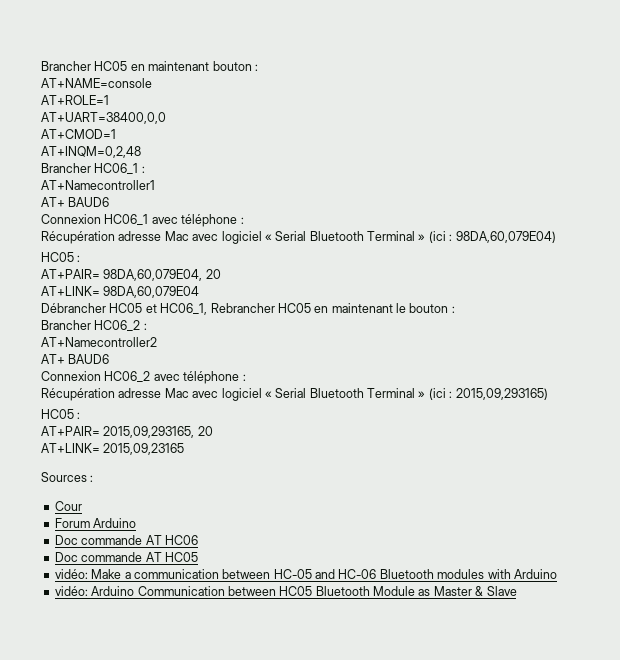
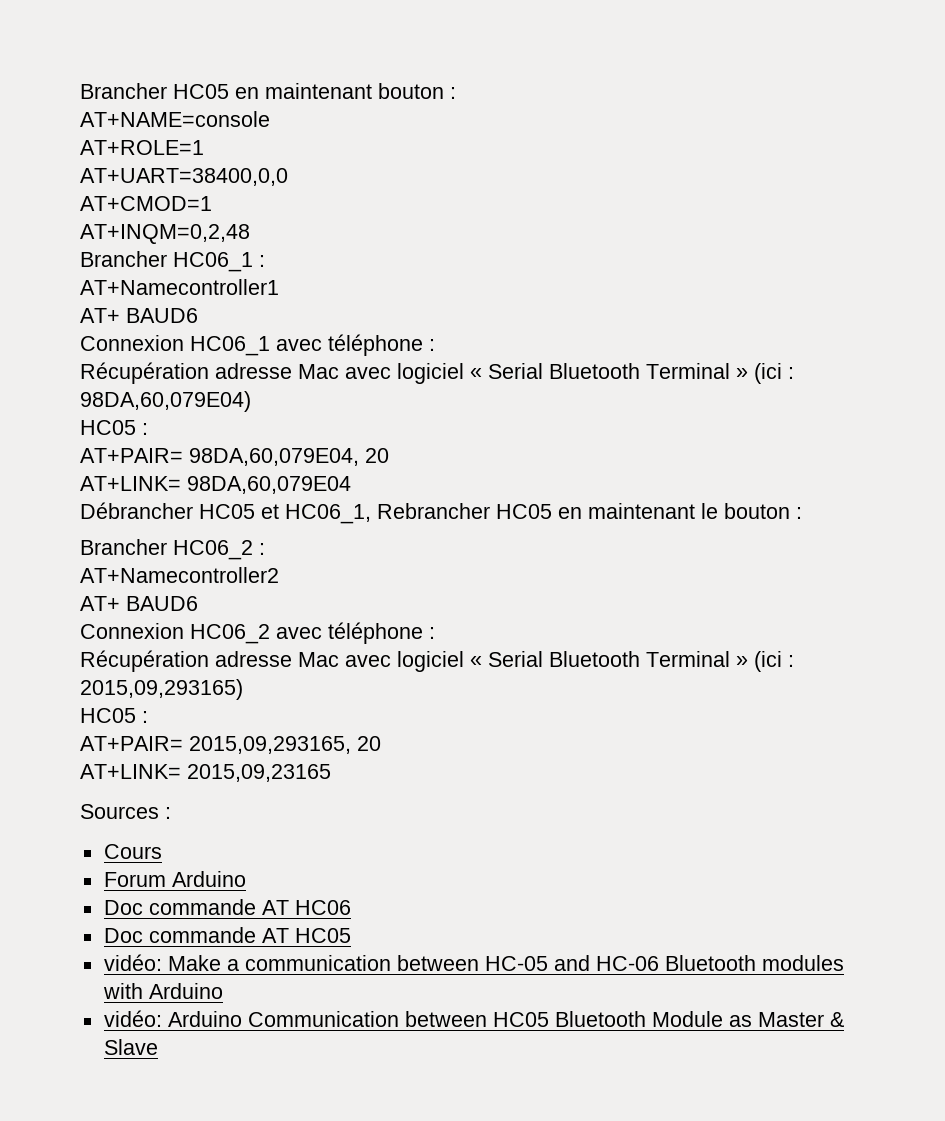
- Cour
+ Cours

